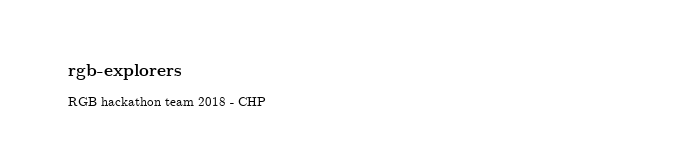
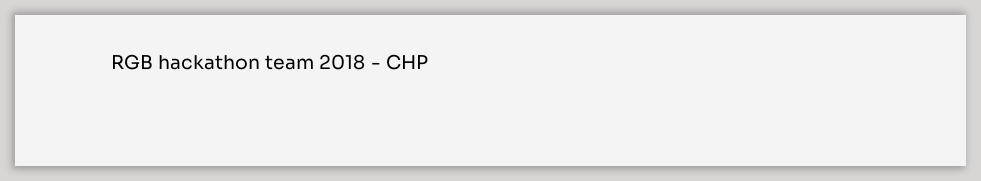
- rgb-explorers

